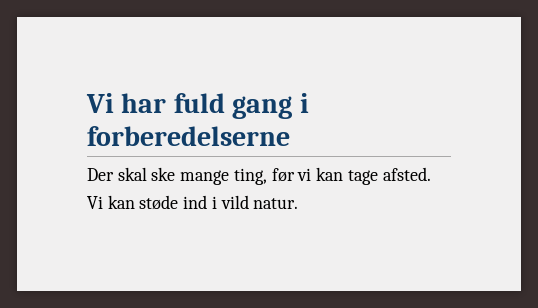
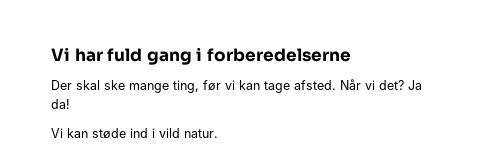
+ Når vi det? Ja da!

